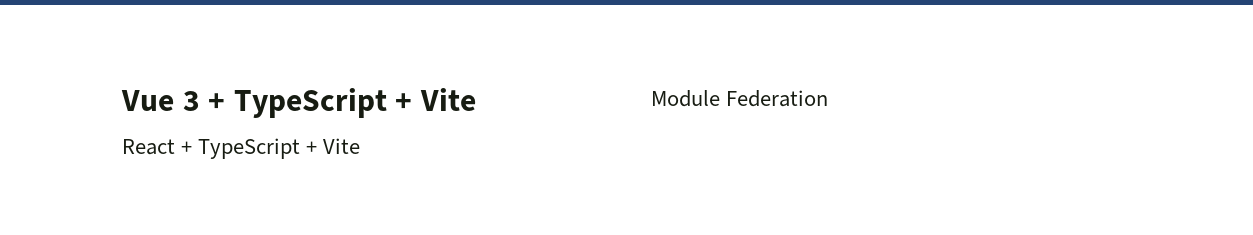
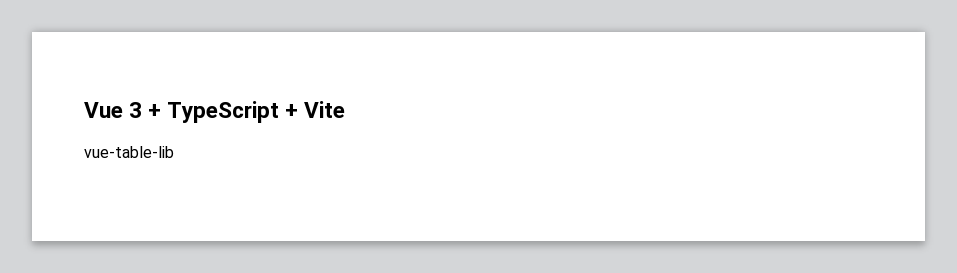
- React + TypeScript + Vite
- Module Federation
+ vue-table-lib

